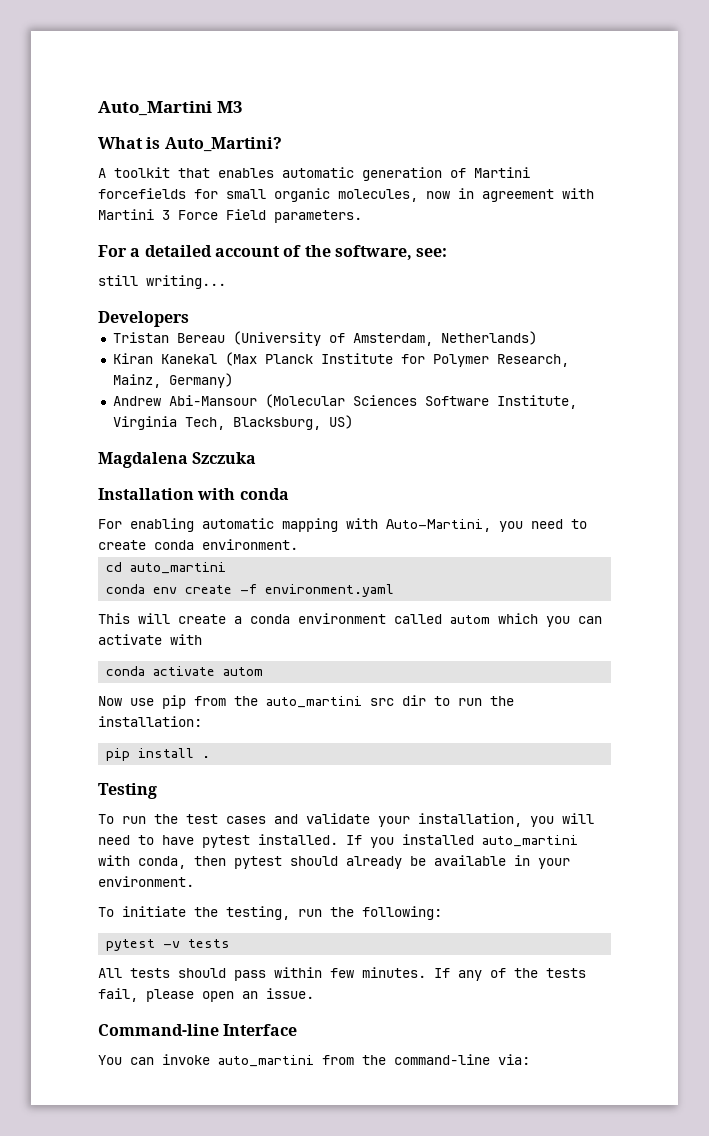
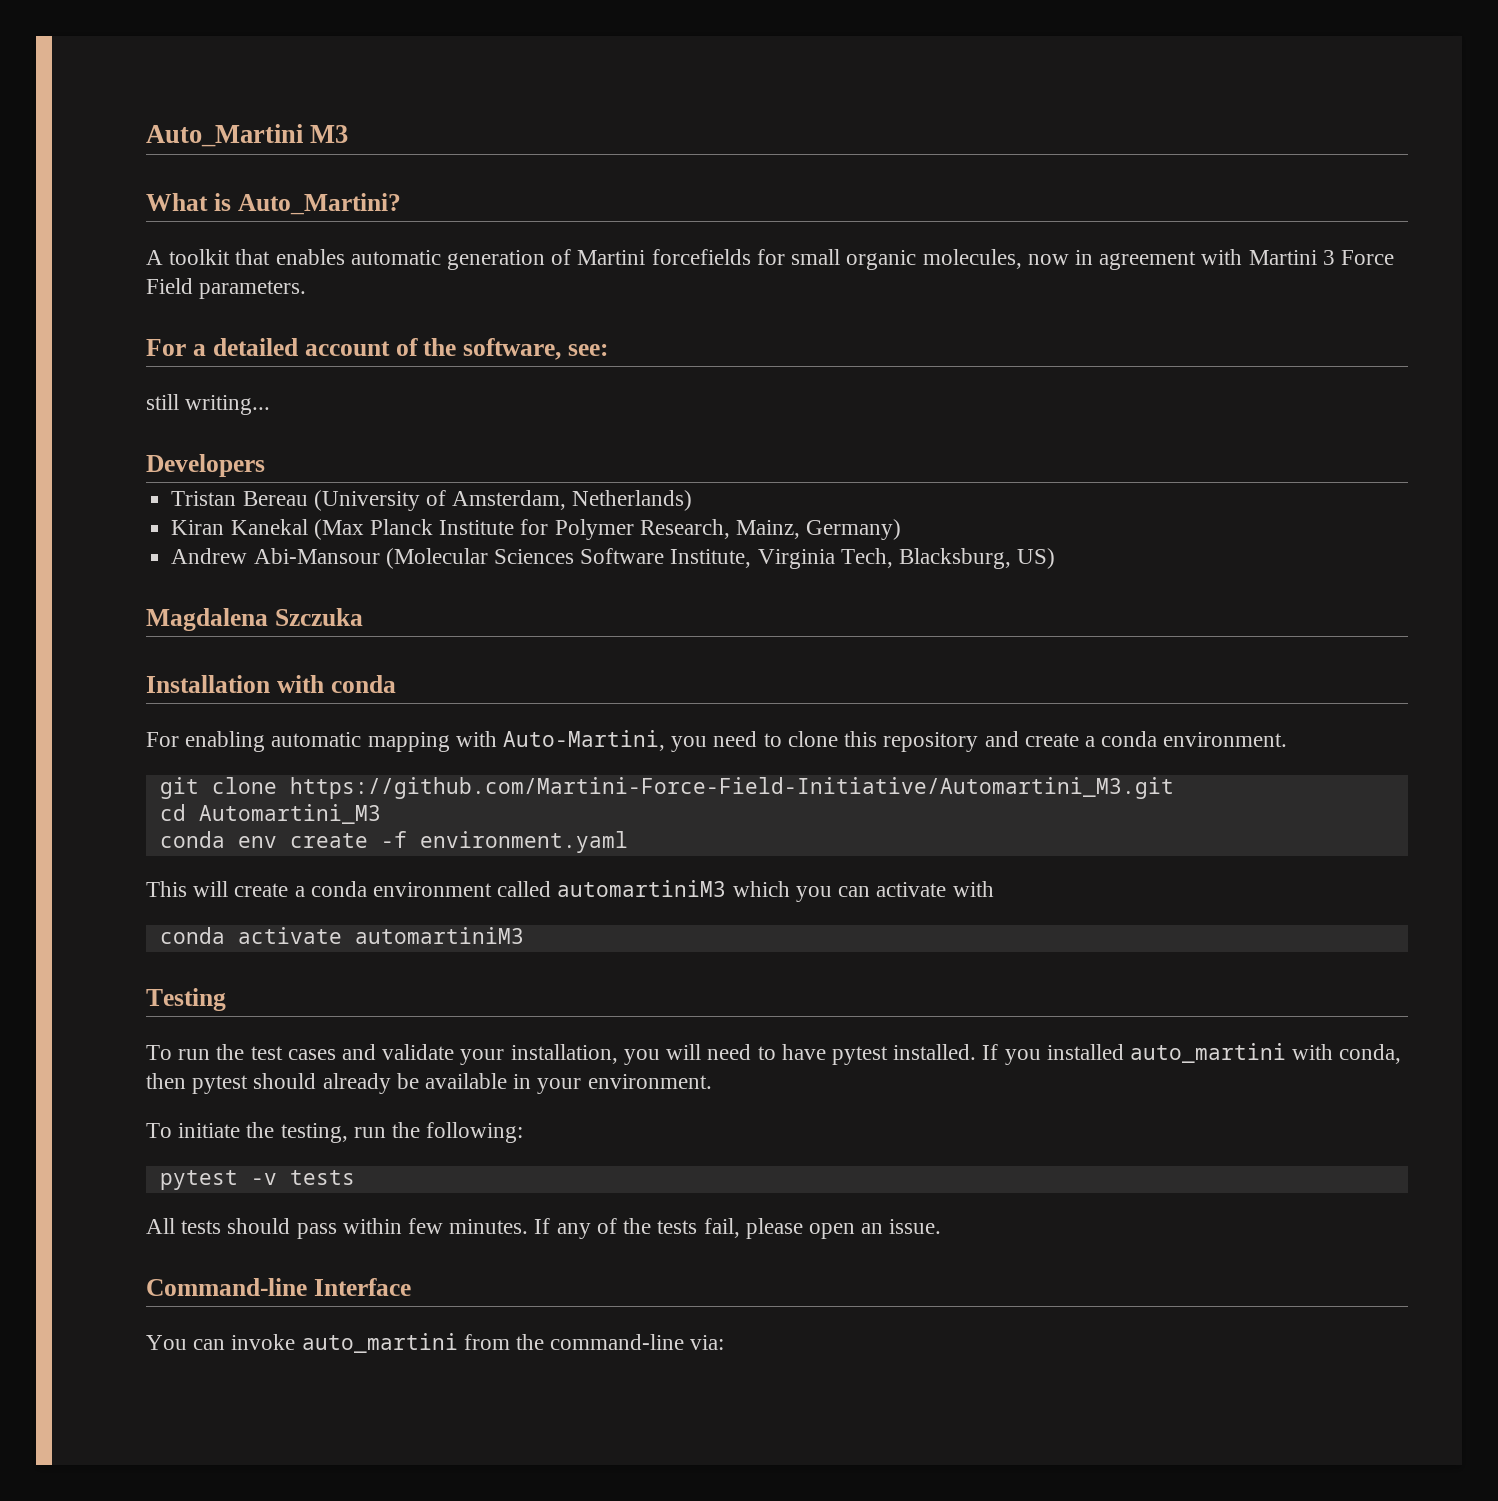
- For enabling automatic mapping with Auto-Martini, you need to create conda environment.
+ For enabling automatic mapping with Auto-Martini, you need to clone this repository and create a conda environment.
+ git clone https://github.com/Martini-Force-Field-Initiative/Automartini_M3.git
- cd auto_martini
+ cd Automartini_M3
- This will create a conda environment called autom which you can activate with
+ This will create a conda environment called automartiniM3 which you can activate with
- conda activate autom
- Now use pip from the auto_martini src dir to run the installation:
- pip install .
+ conda activate automartiniM3

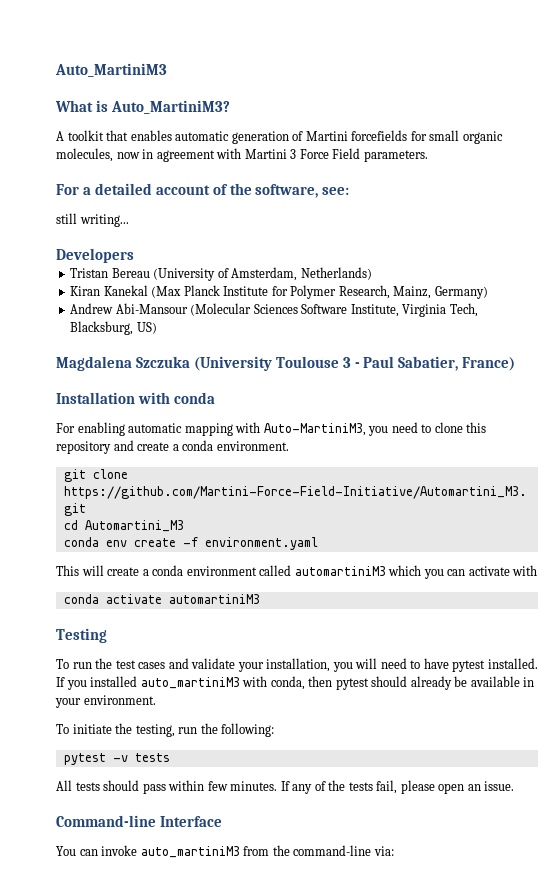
- Auto_Martini M3
+ Auto_MartiniM3
- What is Auto_Martini?
+ What is Auto_MartiniM3?
- Magdalena Szczuka
+ Magdalena Szczuka (University Toulouse 3 - Paul Sabatier, France)
- For enabling automatic mapping with Auto-Martini, you need to clone this repository and create a conda environment.
+ For enabling automatic mapping with Auto-MartiniM3, you need to clone this repository and create a conda environment.
- If you installed auto_martini with conda, then pytest should already be available in your environment.
+ If you installed auto_martiniM3 with conda, then pytest should already be available in your environment.
- You can invoke auto_martini from the command-line via:
+ You can invoke auto_martiniM3 from the command-line via:

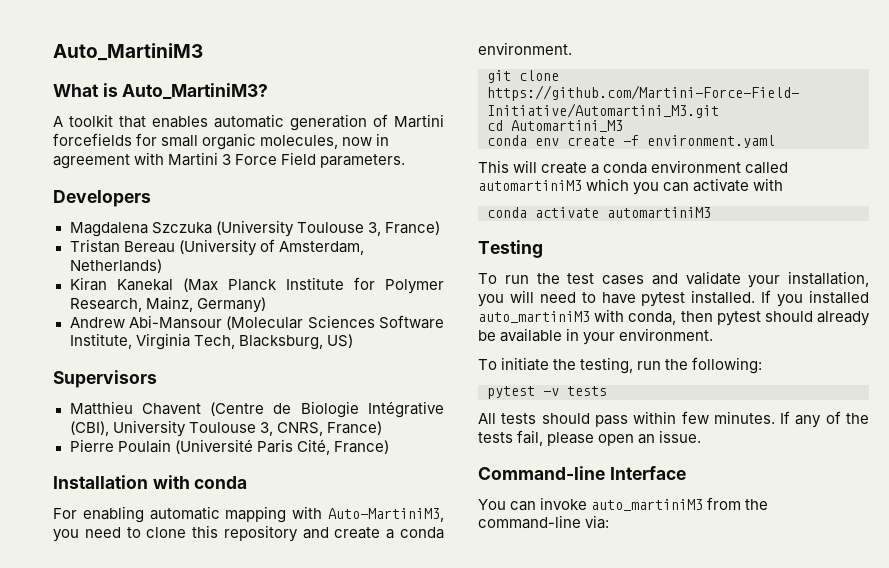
- For a detailed account of the software, see:
- still writing...
  Developers
+ Magdalena Szczuka (University Toulouse 3, France)
- Magdalena Szczuka (University Toulouse 3 - Paul Sabatier, France)
+ Supervisors
+ Matthieu Chavent (Centre de Biologie Intégrative (CBI), University Toulouse 3, CNRS, France)
+ Pierre Poulain (Université Paris Cité, France)

